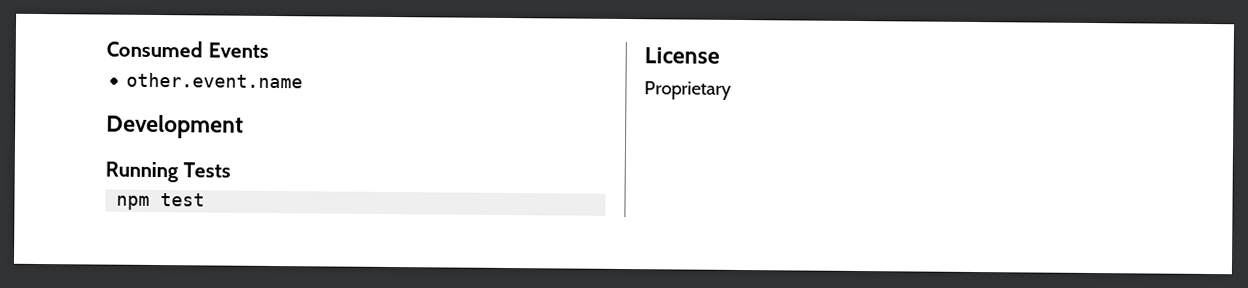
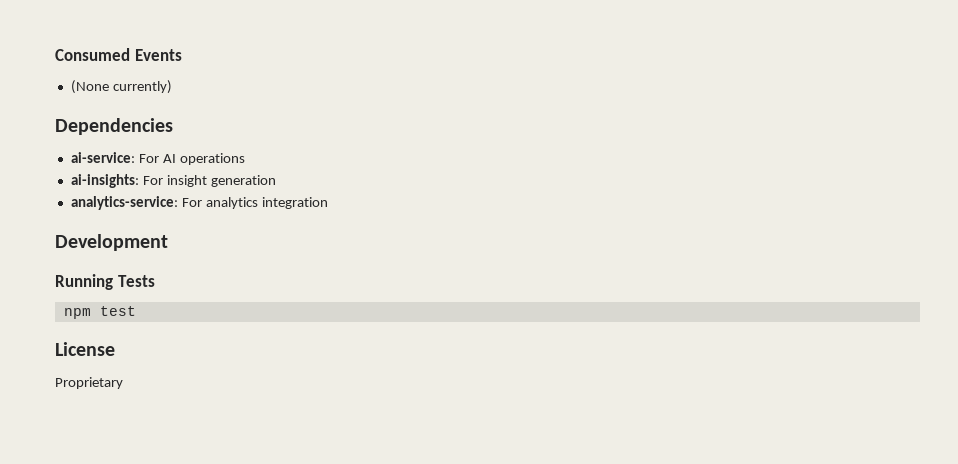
- other.event.name
+ (None currently)
+ Dependencies
+ ai-service: For AI operations
+ ai-insights: For insight generation
+ analytics-service: For analytics integration

